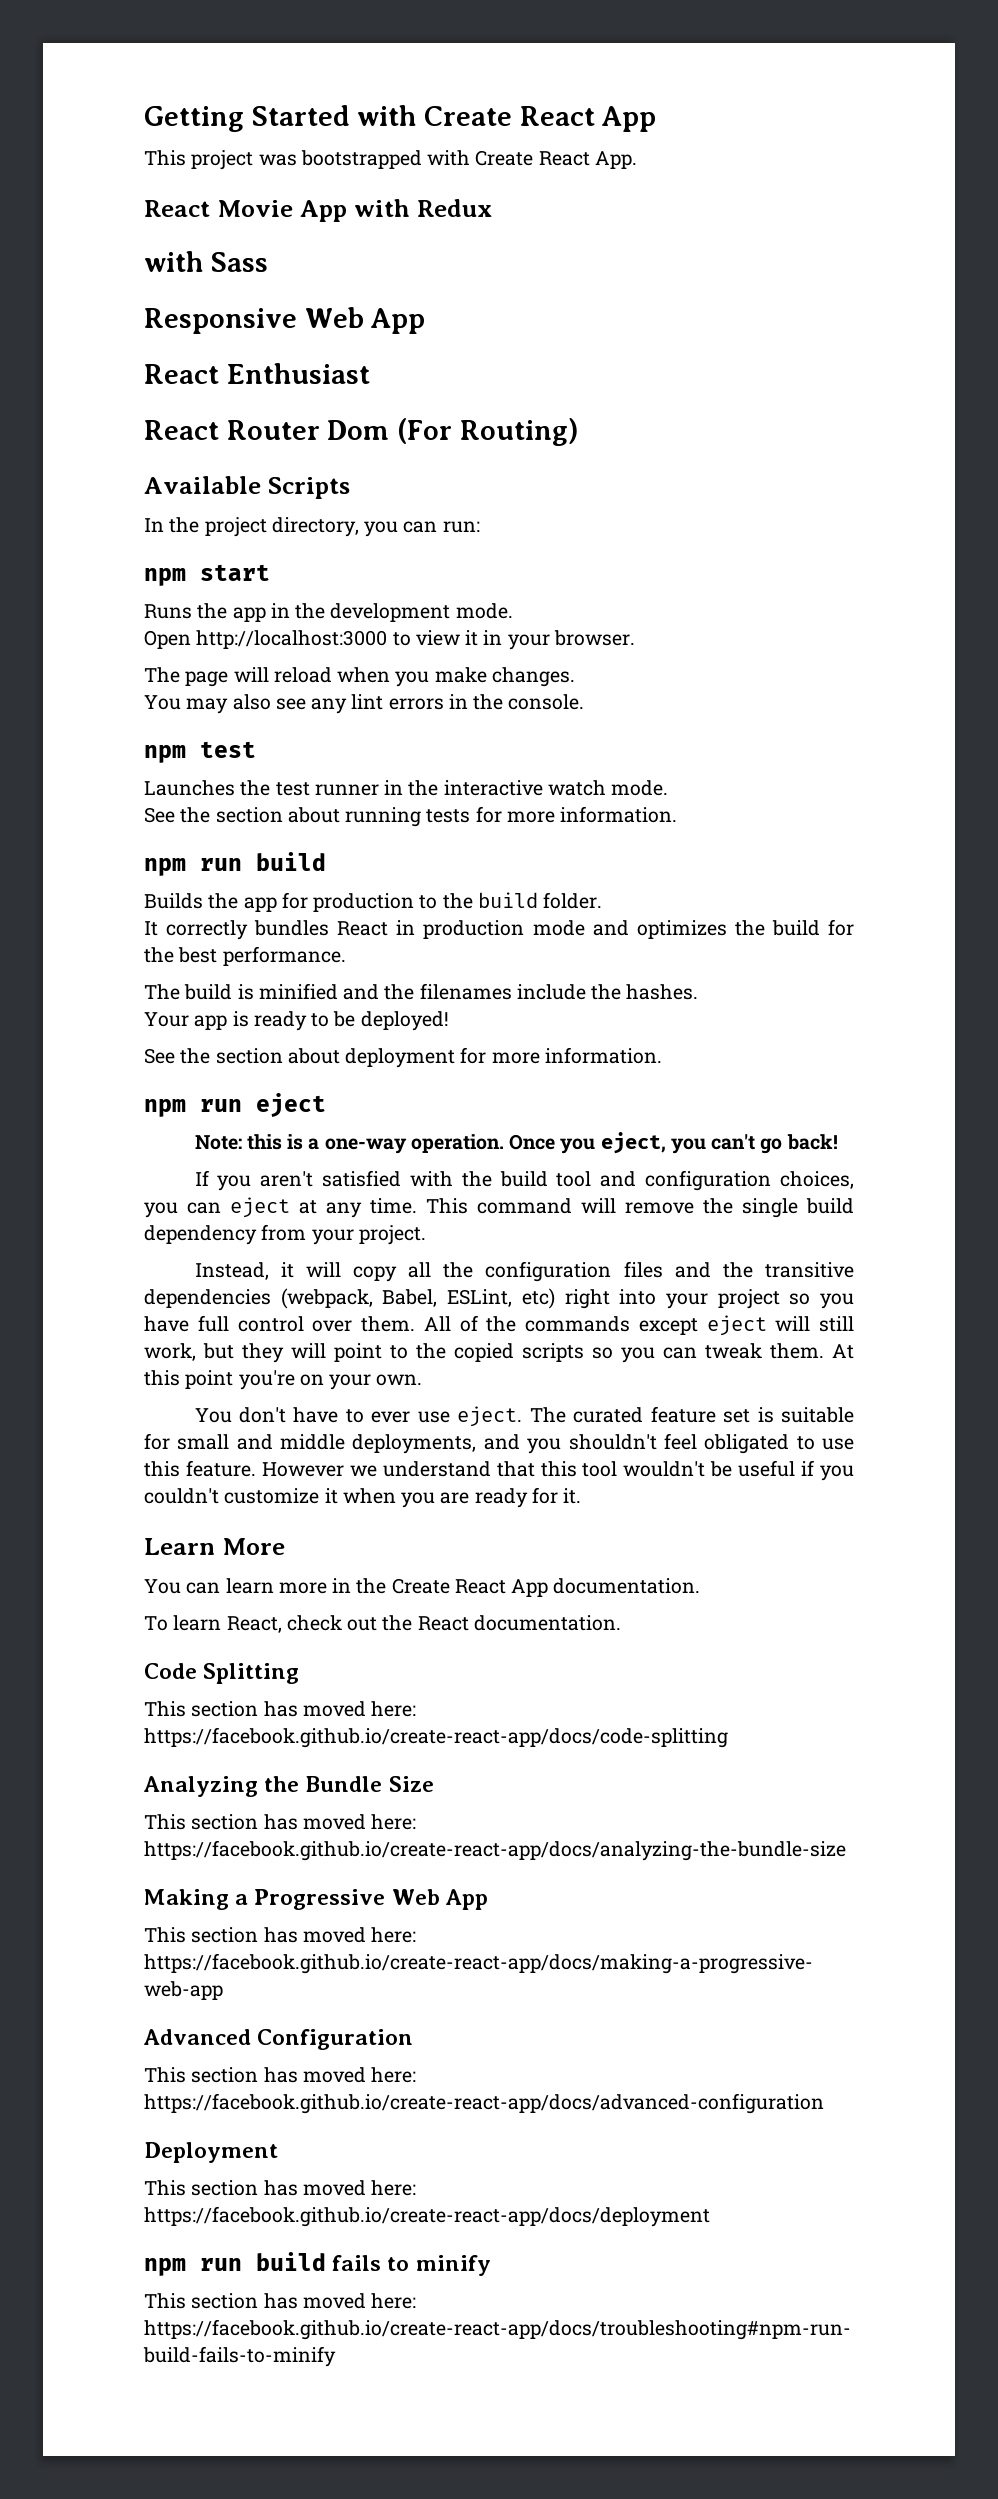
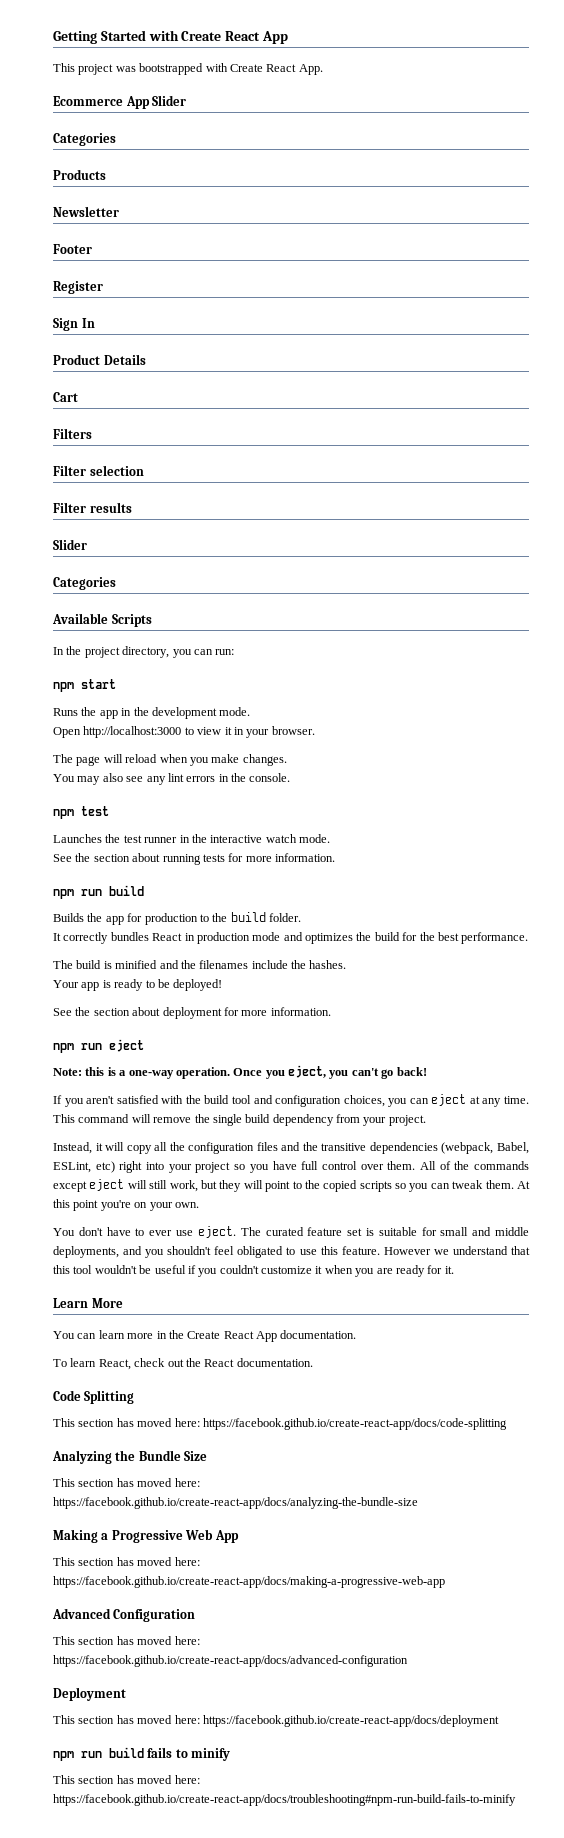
- React Movie App with Redux
- with Sass
- Responsive Web App
- React Enthusiast
- React Router Dom (For Routing)
+ Ecommerce App Slider
+ Categories
+ Products
+ Newsletter
+ Footer
+ Register
+ Sign In
+ Product Details
+ Cart
+ Filters
+ Filter selection
+ Filter results
+ Slider
+ Categories

